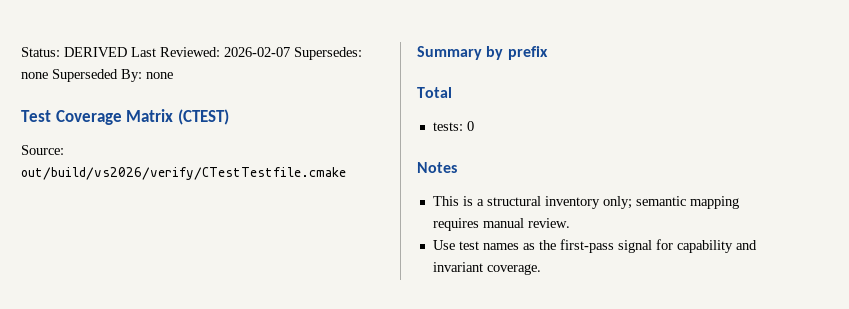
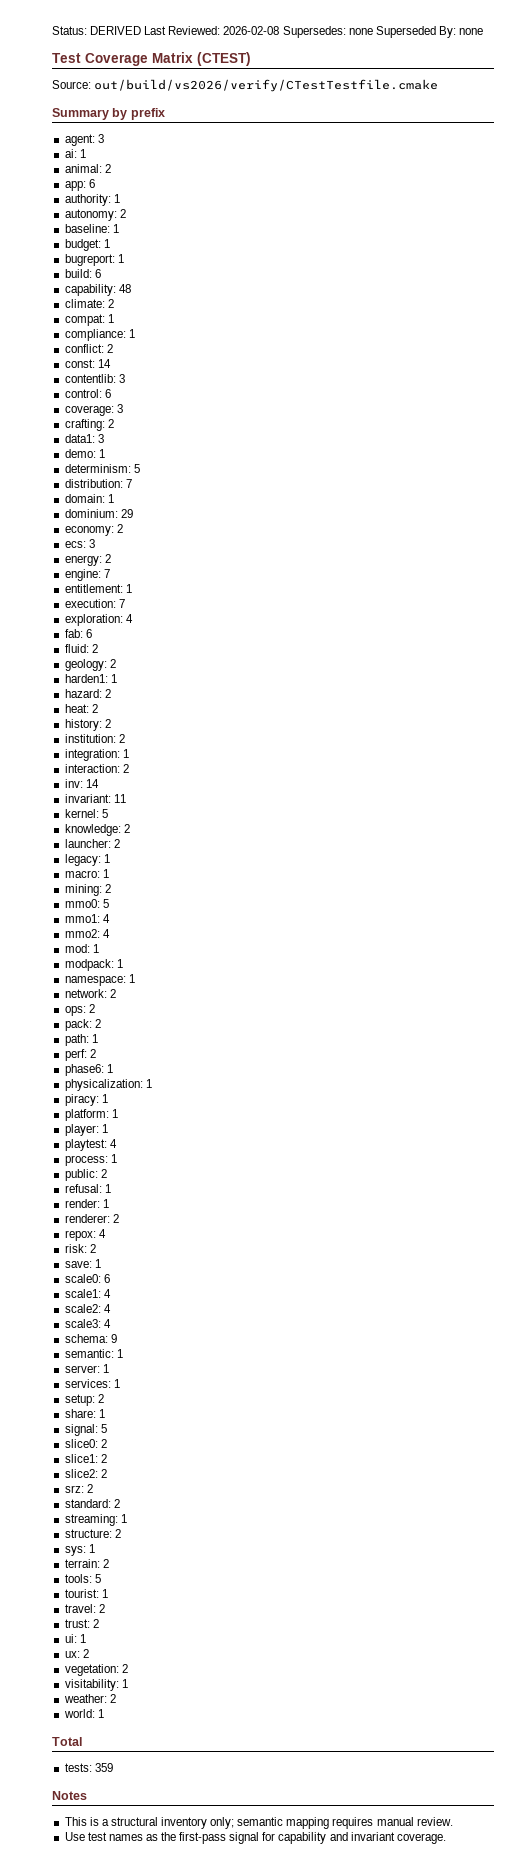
- Status: DERIVED Last Reviewed: 2026-02-07 Supersedes: none Superseded By: none
+ Status: DERIVED Last Reviewed: 2026-02-08 Supersedes: none Superseded By: none
+ agent: 3
+ ai: 1
+ animal: 2
+ app: 6
+ authority: 1
+ autonomy: 2
+ baseline: 1
+ budget: 1
+ bugreport: 1
+ build: 6
+ capability: 48
+ climate: 2
+ compat: 1
+ compliance: 1
+ conflict: 2
+ const: 14
+ contentlib: 3
+ control: 6
+ coverage: 3
+ crafting: 2
+ data1: 3
+ demo: 1
+ determinism: 5
+ distribution: 7
+ domain: 1
+ dominium: 29
+ economy: 2
+ ecs: 3
+ energy: 2
+ engine: 7
+ entitlement: 1
+ execution: 7
+ exploration: 4
+ fab: 6
+ fluid: 2
+ geology: 2
+ harden1: 1
+ hazard: 2
+ heat: 2
+ history: 2
+ institution: 2
+ integration: 1
+ interaction: 2
+ inv: 14
+ invariant: 11
+ kernel: 5
+ knowledge: 2
+ launcher: 2
+ legacy: 1
+ macro: 1
+ mining: 2
+ mmo0: 5
+ mmo1: 4
+ mmo2: 4
+ mod: 1
+ modpack: 1
+ namespace: 1
+ network: 2
+ ops: 2
+ pack: 2
+ path: 1
+ perf: 2
+ phase6: 1
+ physicalization: 1
+ piracy: 1
+ platform: 1
+ player: 1
+ playtest: 4
+ process: 1
+ public: 2
+ refusal: 1
+ render: 1
+ renderer: 2
+ repox: 4
+ risk: 2
+ save: 1
+ scale0: 6
+ scale1: 4
+ scale2: 4
+ scale3: 4
+ schema: 9
+ semantic: 1
+ server: 1
+ services: 1
+ setup: 2
+ share: 1
+ signal: 5
+ slice0: 2
+ slice1: 2
+ slice2: 2
+ srz: 2
+ standard: 2
+ streaming: 1
+ structure: 2
+ sys: 1
+ terrain: 2
+ tools: 5
+ tourist: 1
+ travel: 2
+ trust: 2
+ ui: 1
+ ux: 2
+ vegetation: 2
+ visitability: 1
+ weather: 2
+ world: 1
- tests: 0
+ tests: 359

